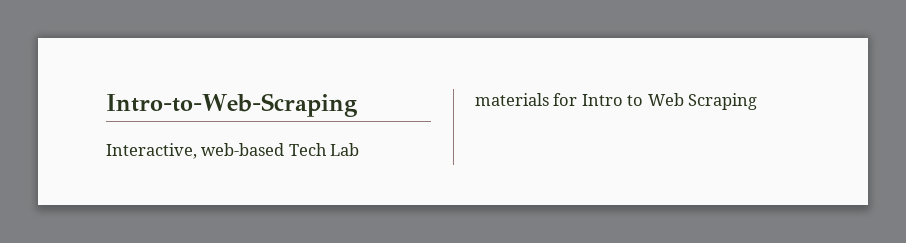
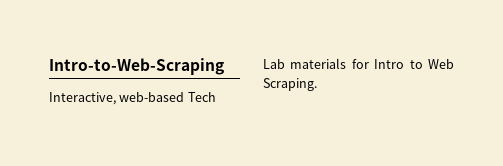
- Interactive, web-based Tech Lab materials for Intro to Web Scraping
+ Interactive, web-based Tech Lab materials for Intro to Web Scraping.

